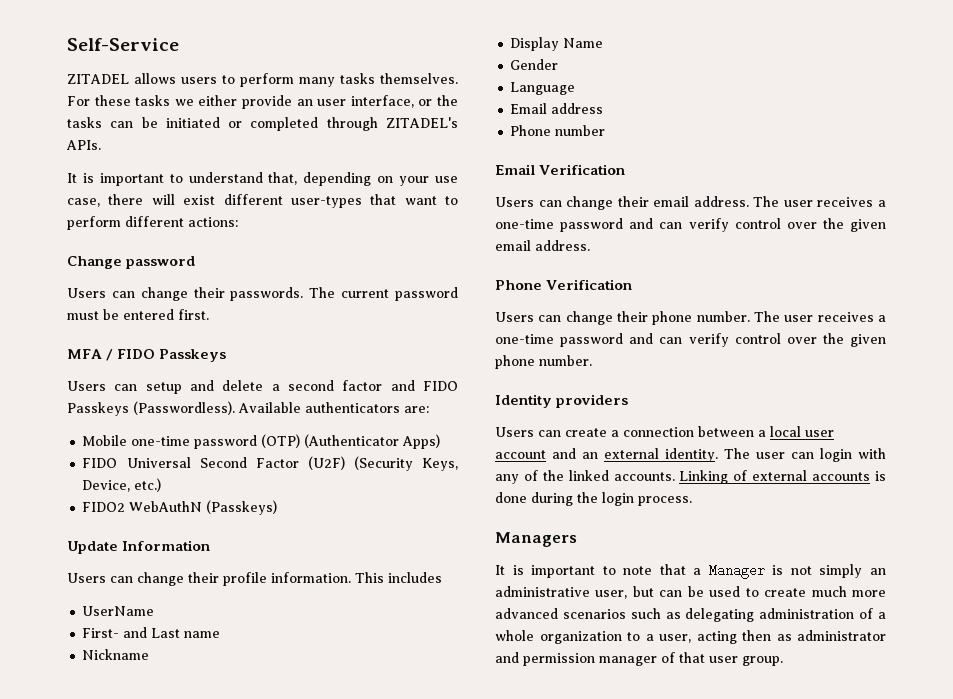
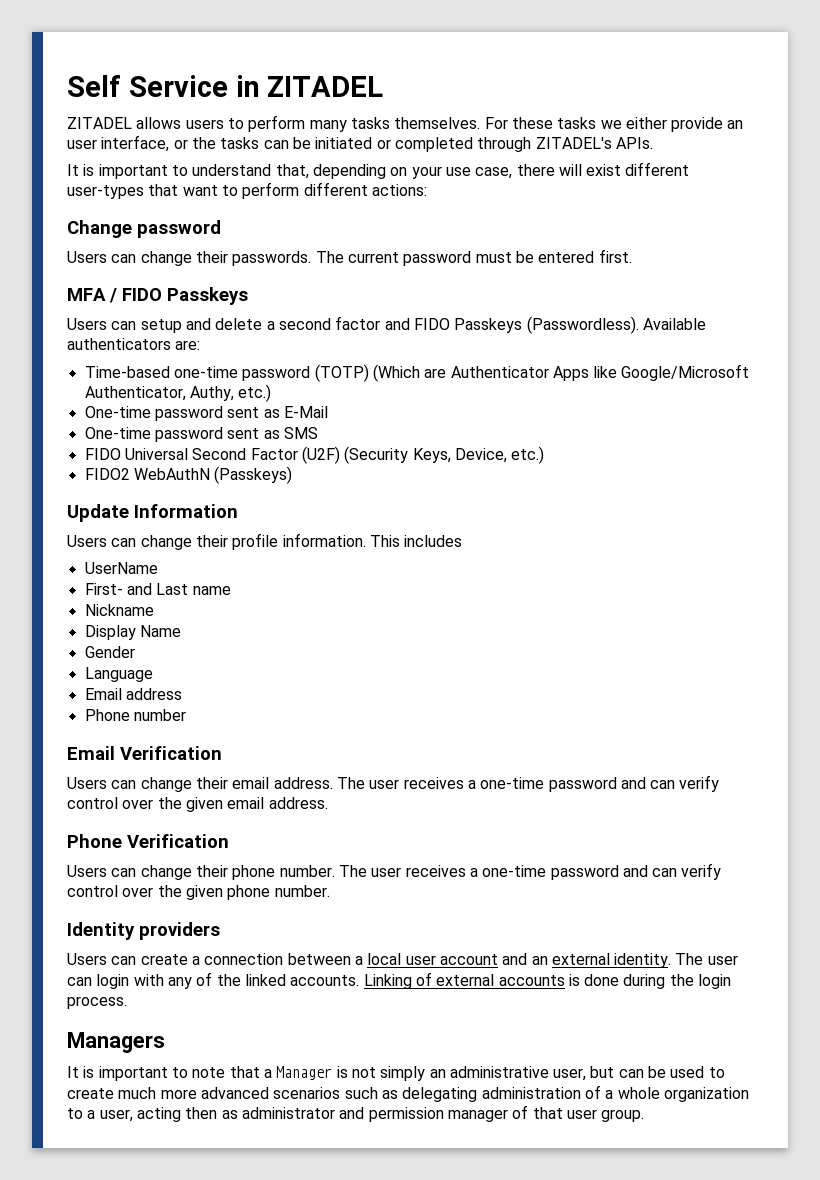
- Self-Service
+ Self Service in ZITADEL
- Mobile one-time password (OTP) (Authenticator Apps)
+ Time-based one-time password (TOTP) (Which are Authenticator Apps like Google/Microsoft Authenticator, Authy, etc.)
+ One-time password sent as E-Mail
+ One-time password sent as SMS

